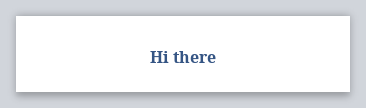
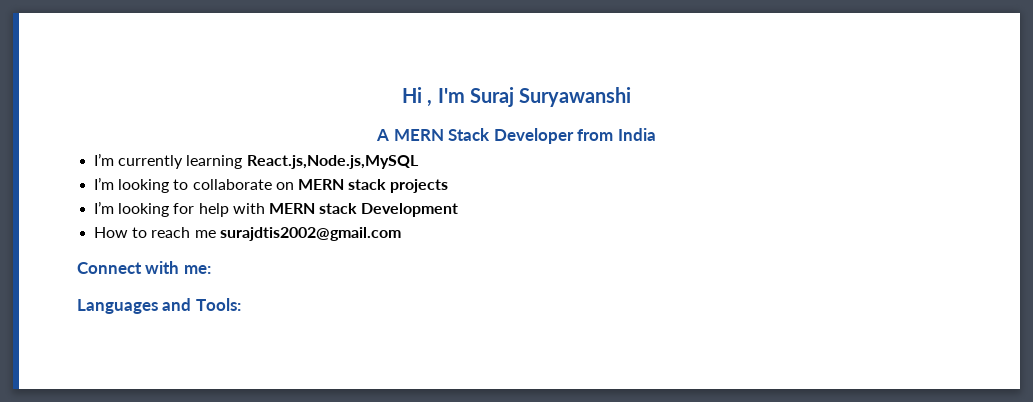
- Hi there
+ Hi , I'm Suraj Suryawanshi
+ A MERN Stack Developer from India
+ I’m currently learning React.js,Node.js,MySQL
+ I’m looking to collaborate on MERN stack projects
+ I’m looking for help with MERN stack Development
+ How to reach me surajdtis2002@gmail.com
+ Connect with me:
+ Languages and Tools:

